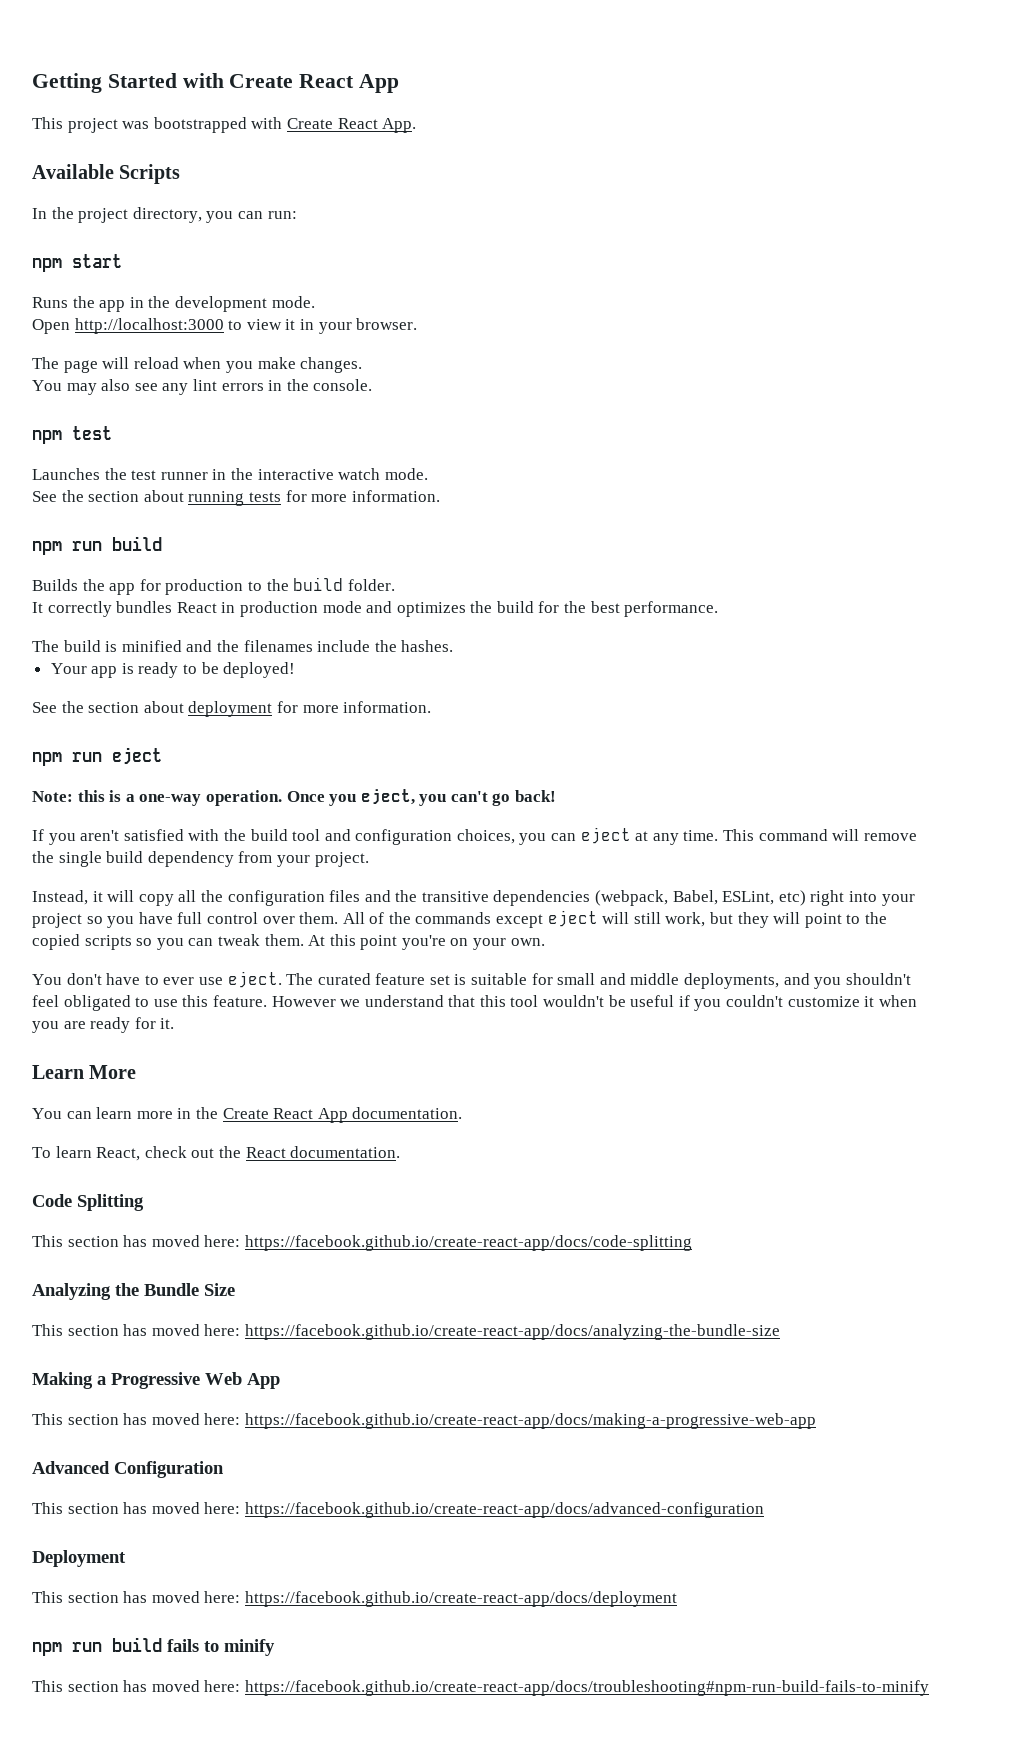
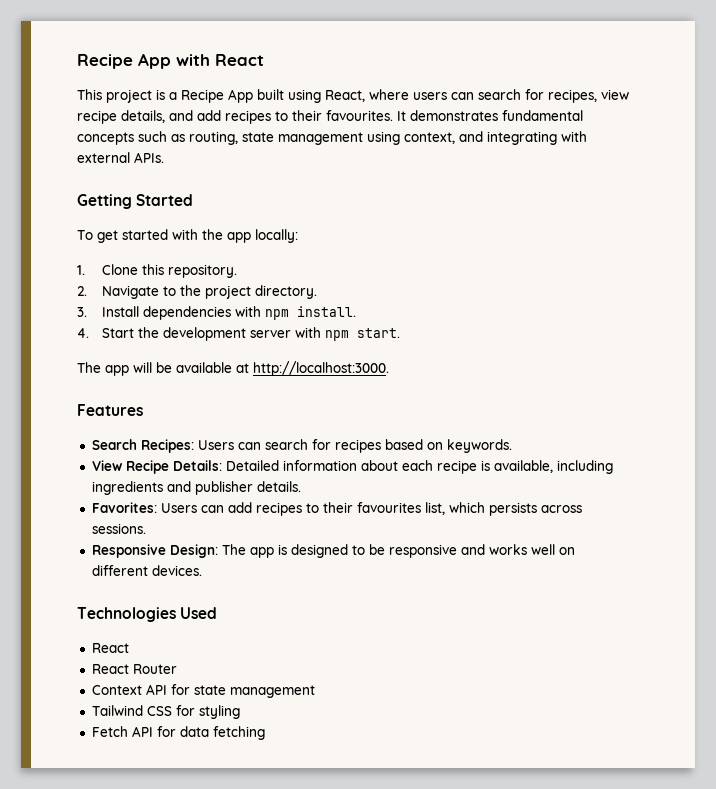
- Getting Started with Create React App
+ Recipe App with React
- This project was bootstrapped with Create React App.
- Available Scripts
- In the project directory, you can run:
- npm start
- Runs the app in the development mode.
- Open http://localhost:3000 to view it in your browser.
- The page will reload when you make changes.
- You may also see any lint errors in the console.
- npm test
- Launches the test runner in the interactive watch mode.
- See the section about running tests for more information.
- npm run build
- Builds the app for production to the build folder.
- It correctly bundles React in production mode and optimizes the build for the best performance.
- The build is minified and the filenames include the hashes.
- Your app is ready to be deployed!
- See the section about deployment for more information.
- npm run eject
- Note: this is a one-way operation. Once you eject, you can't go back!
- If you aren't satisfied with the build tool and configuration choices, you can eject at any time. This command will remove the single build dependency from your project.
- Instead, it will copy all the configuration files and the transitive dependencies (webpack, Babel, ESLint, etc) right into your project so you have full control over them. All of the commands except eject will still work, but they will point to the copied scripts so you can tweak them. At this point you're on your own.
- You don't have to ever use eject. The curated feature set is suitable for small and middle deployments, and you shouldn't feel obligated to use this feature. However we understand that this tool wouldn't be useful if you couldn't customize it when you are ready for it.
- Learn More
- You can learn more in the Create React App documentation.
- To learn React, check out the React documentation.
- Code Splitting
- This section has moved here: https://facebook.github.io/create-react-app/docs/code-splitting
- Analyzing the Bundle Size
- This section has moved here: https://facebook.github.io/create-react-app/docs/analyzing-the-bundle-size
- Making a Progressive Web App
- This section has moved here: https://facebook.github.io/create-react-app/docs/making-a-progressive-web-app
- Advanced Configuration
- This section has moved here: https://facebook.github.io/create-react-app/docs/advanced-configuration
- Deployment
- This section has moved here: https://facebook.github.io/create-react-app/docs/deployment
- npm run build fails to minify
- This section has moved here: https://facebook.github.io/create-react-app/docs/troubleshooting#npm-run-build-fails-to-minify
+ This project is a Recipe App built using React, where users can search for recipes, view recipe details, and add recipes to their favourites. It demonstrates fundamental concepts such as routing, state management using context, and integrating with external APIs.
+ Getting Started
+ To get started with the app locally:
+ 1. Clone this repository.
+ 2. Navigate to the project directory.
+ 3. Install dependencies with npm install.
+ 4. Start the development server with npm start.
+ The app will be available at http://localhost:3000.
+ Features
+ Search Recipes: Users can search for recipes based on keywords.
+ View Recipe Details: Detailed information about each recipe is available, including ingredients and publisher details.
+ Favorites: Users can add recipes to their favourites list, which persists across sessions.
+ Responsive Design: The app is designed to be responsive and works well on different devices.
+ Technologies Used
+ React
+ React Router
+ Context API for state management
+ Tailwind CSS for styling
+ Fetch API for data fetching

